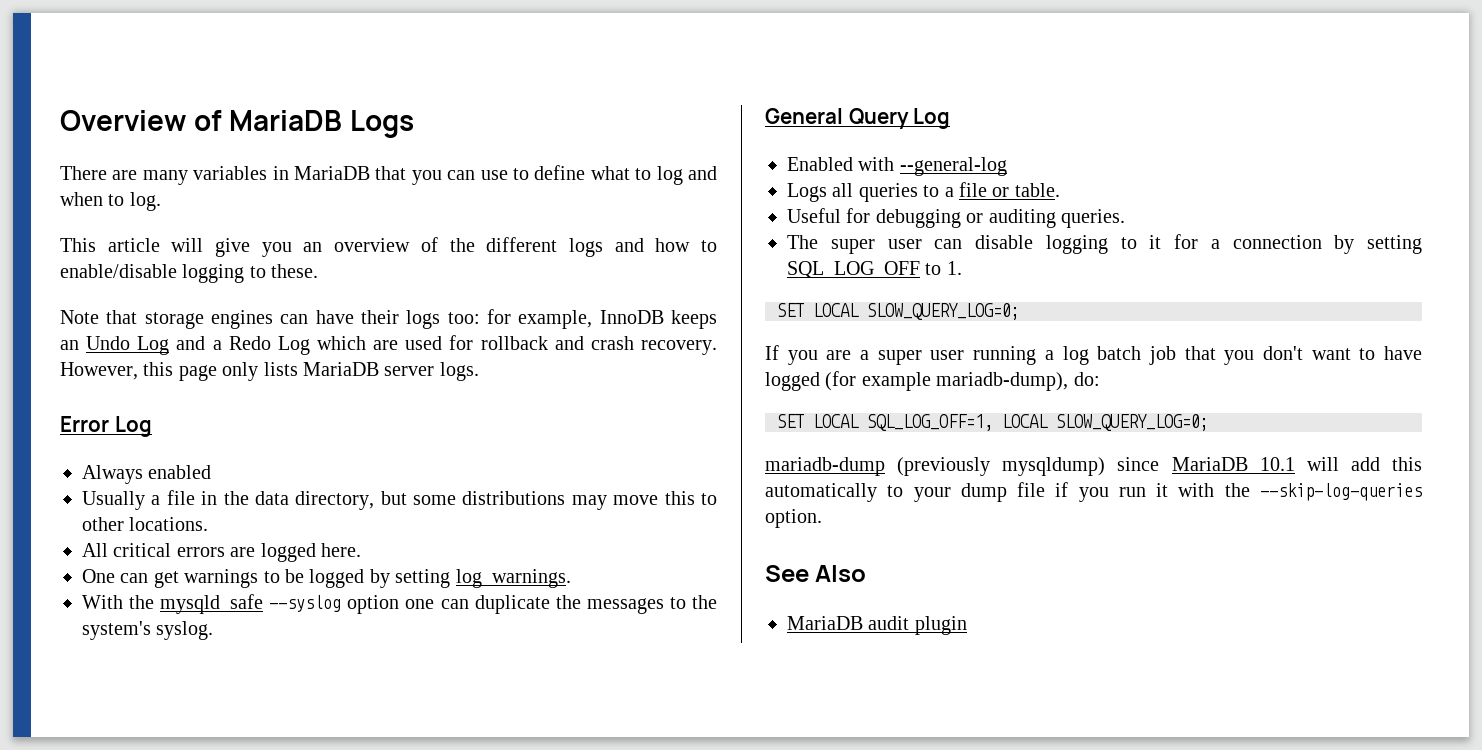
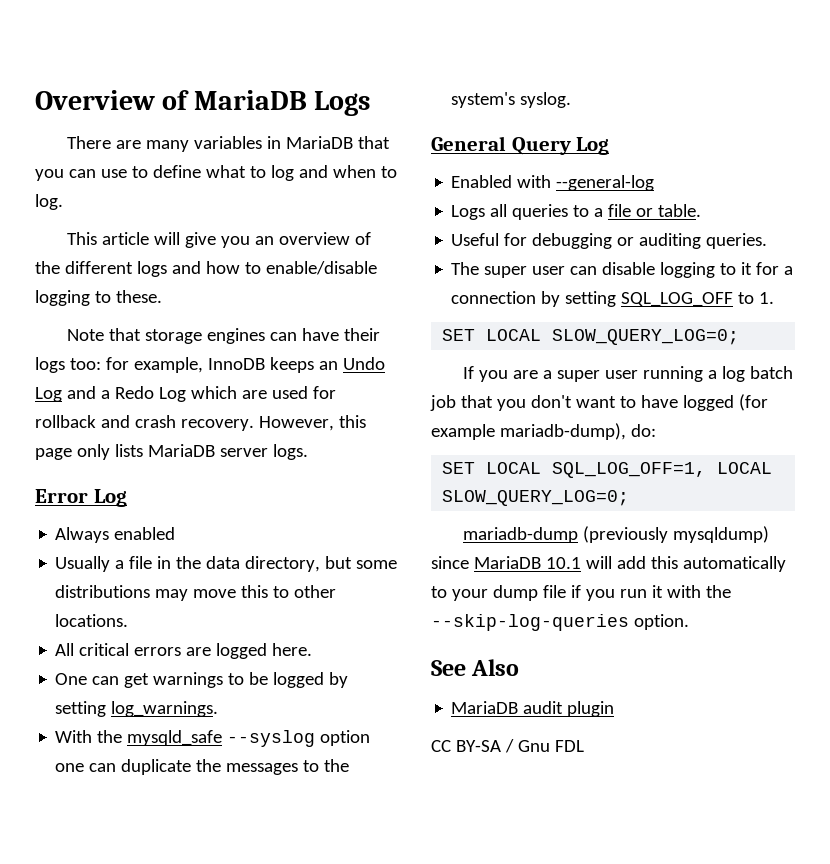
+ CC BY-SA / Gnu FDL

